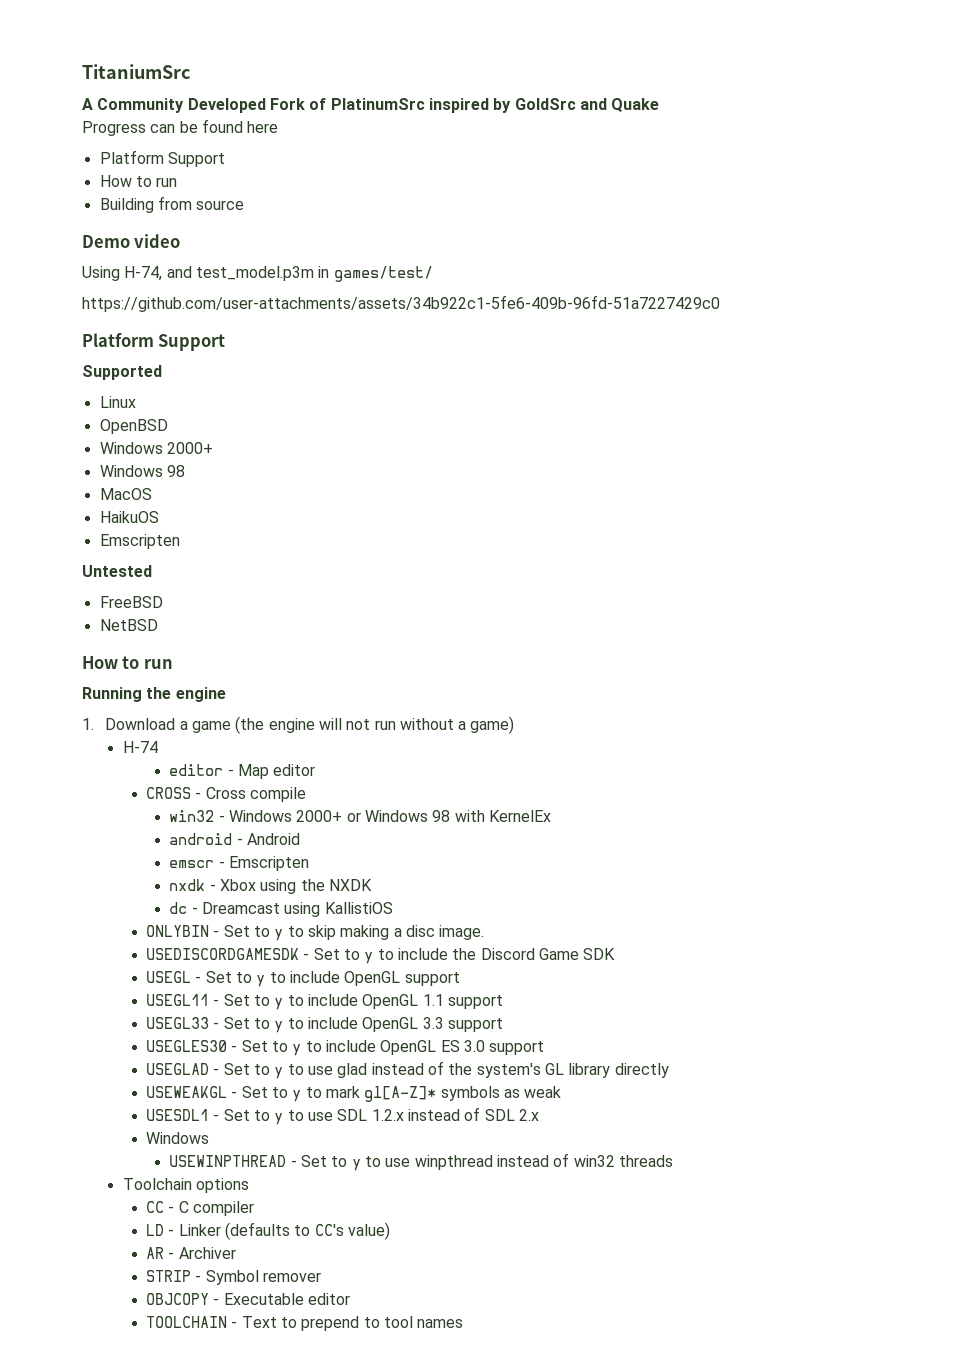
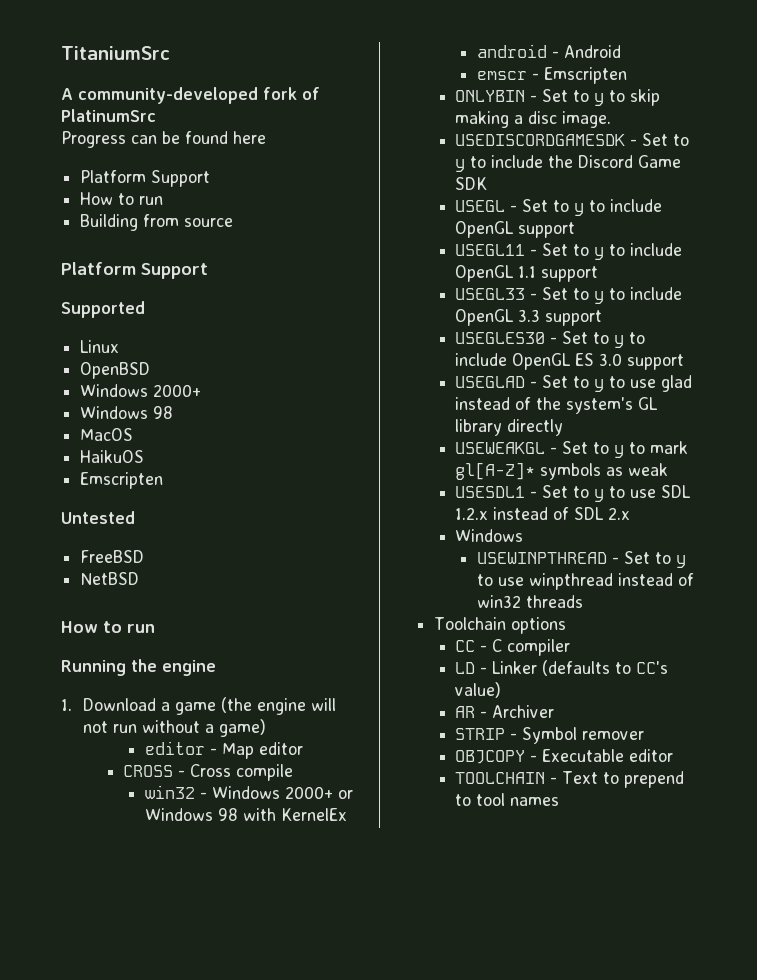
- A Community Developed Fork of PlatinumSrc inspired by GoldSrc and Quake
+ A community-developed fork of PlatinumSrc
- Demo video
- Using H-74, and test_model.p3m in games/test/
- https://github.com/user-attachments/assets/34b922c1-5fe6-409b-96fd-51a7227429c0
- H-74
- nxdk - Xbox using the NXDK
- dc - Dreamcast using KallistiOS

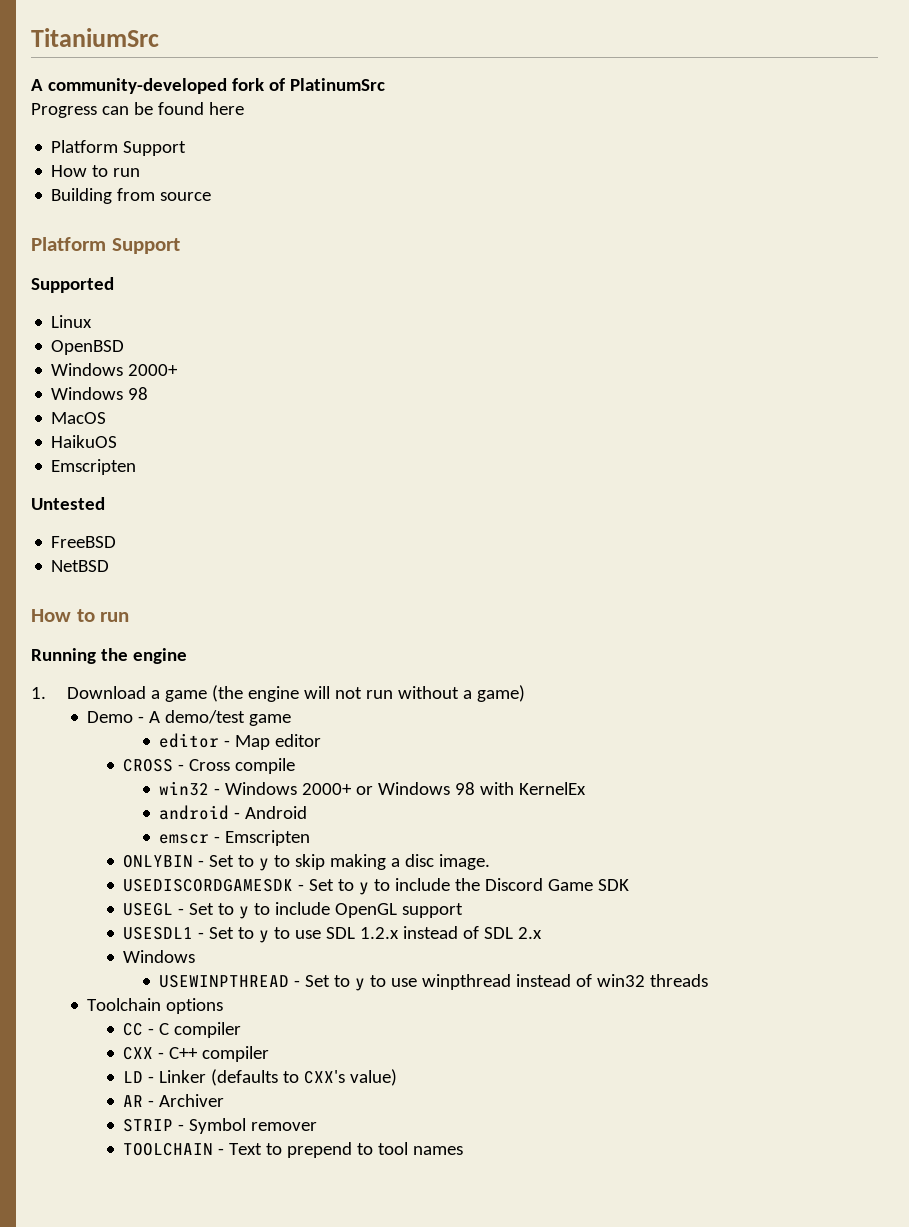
+ Demo - A demo/test game
- USEGL11 - Set to y to include OpenGL 1.1 support
- USEGL33 - Set to y to include OpenGL 3.3 support
- USEGLES30 - Set to y to include OpenGL ES 3.0 support
- USEGLAD - Set to y to use glad instead of the system's GL library directly
- USEWEAKGL - Set to y to mark gl[A-Z]* symbols as weak
+ CXX - C++ compiler
- LD - Linker (defaults to CC's value)
+ LD - Linker (defaults to CXX's value)
- OBJCOPY - Executable editor

